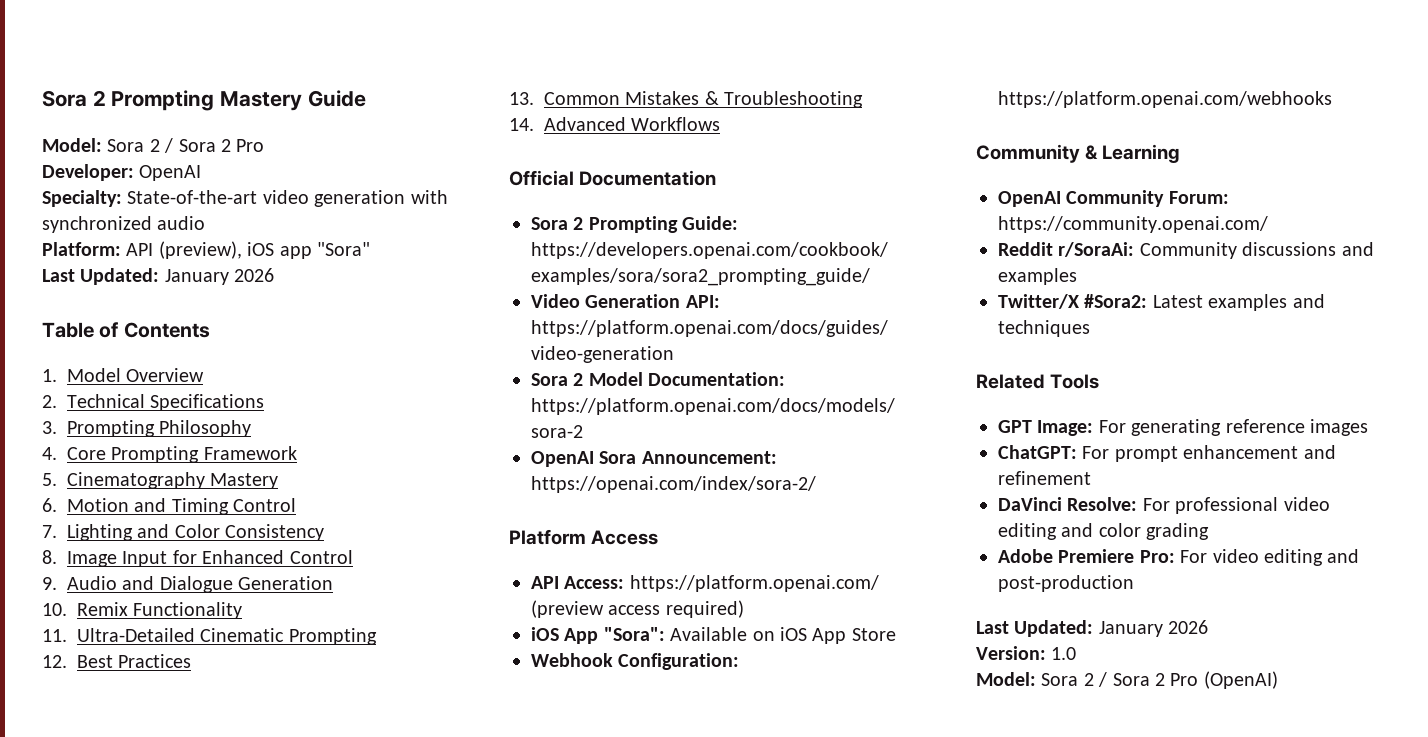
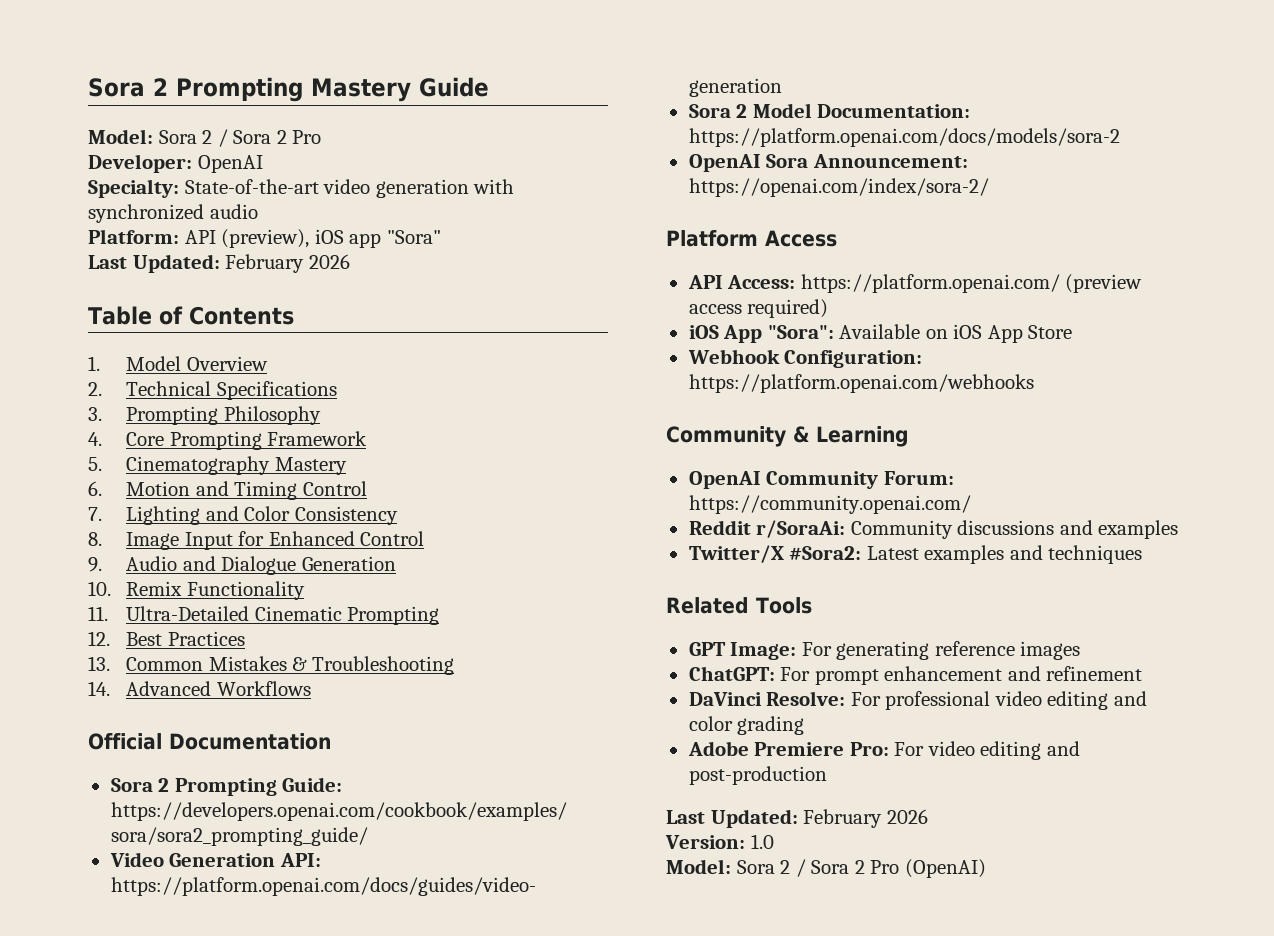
  Platform: API (preview), iOS app "Sora"
- Last Updated: January 2026
+ Last Updated: February 2026
  Adobe Premiere Pro: For video editing and post-production
- Last Updated: January 2026
+ Last Updated: February 2026

